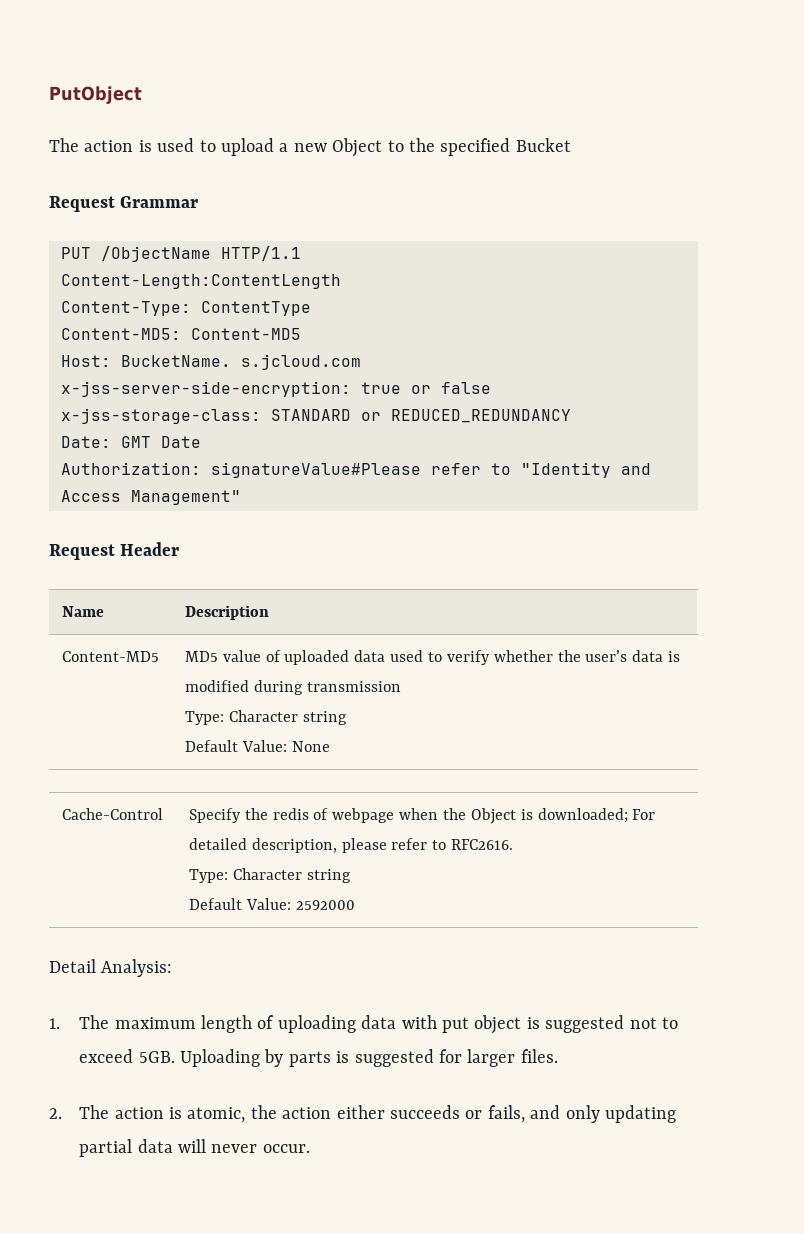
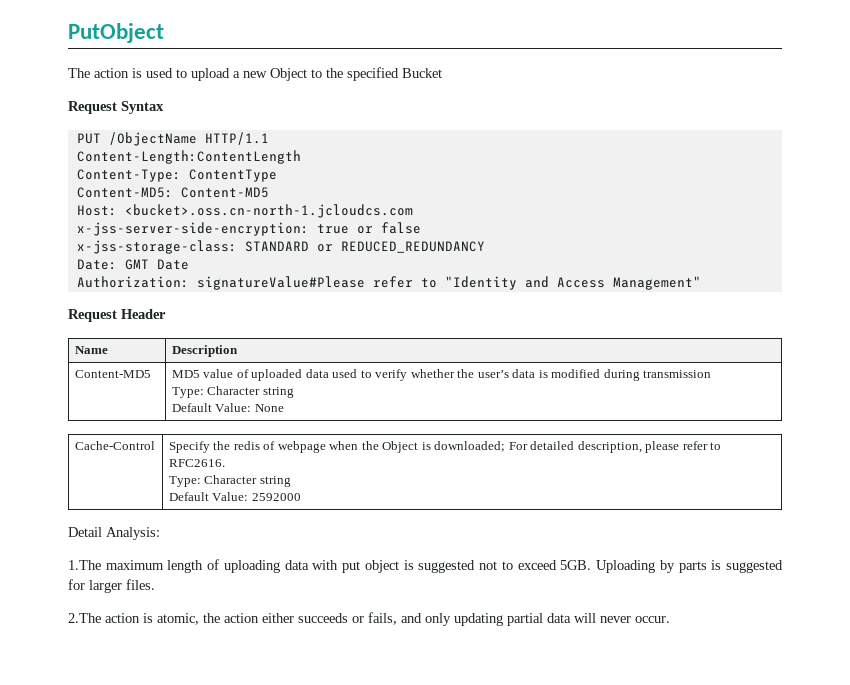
- Request Grammar
+ Request Syntax
- Host: BucketName. s.jcloud.com
+ Host: <bucket>.oss.cn-north-1.jcloudcs.com
- 1. The maximum length of uploading data with put object is suggested not to exceed 5GB.
+ 1.The maximum length of uploading data with put object is suggested not to exceed 5GB.
- 2. The action is atomic, the action either succeeds or fails, and only updating partial data will never occur.
+ 2.The action is atomic, the action either succeeds or fails, and only updating partial data will never occur.

